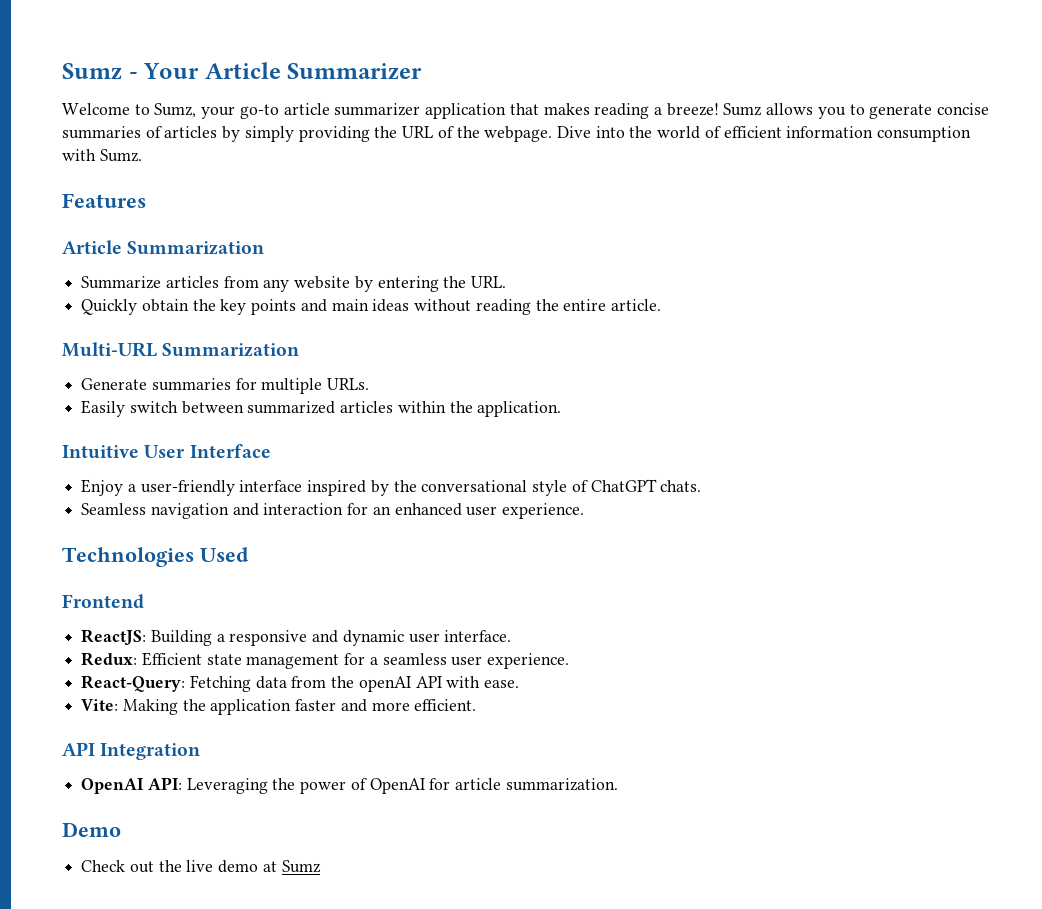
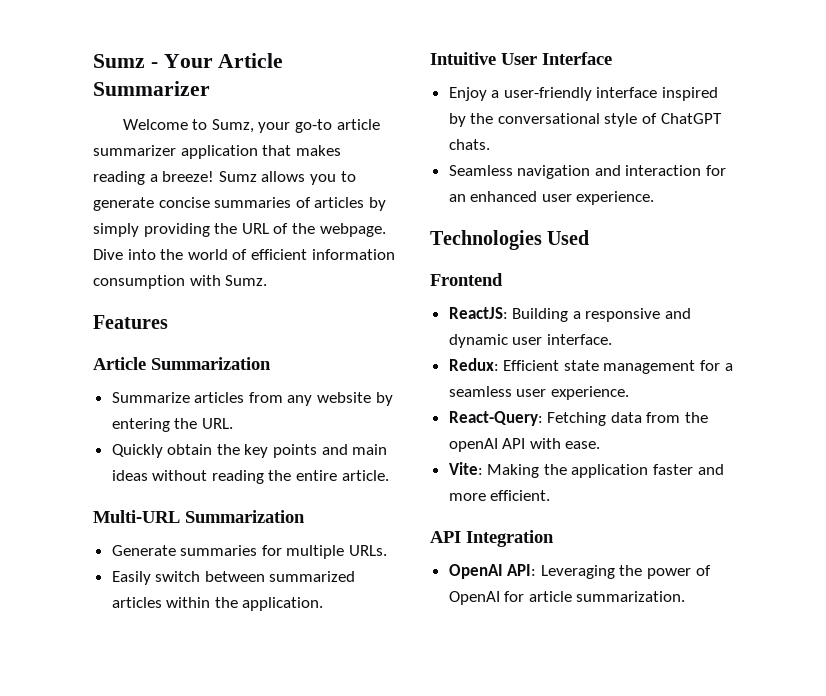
- Demo
- Check out the live demo at Sumz

